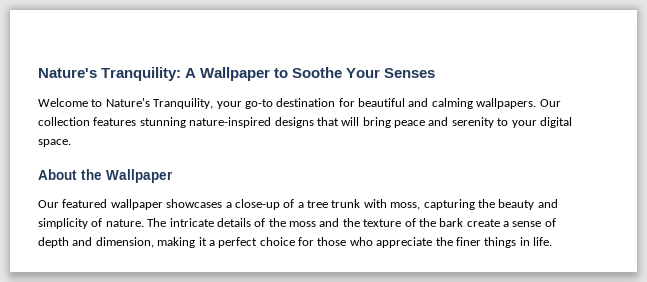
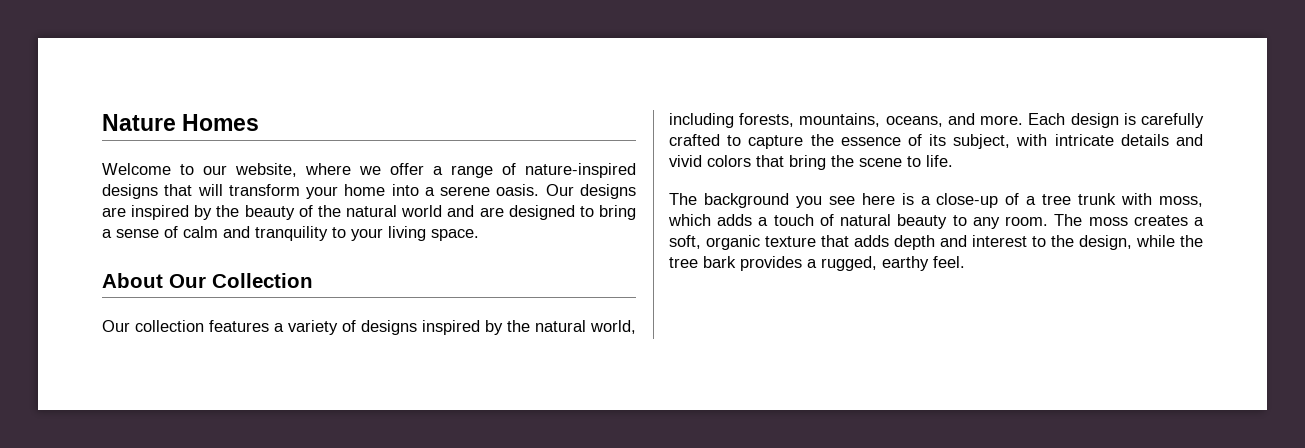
- Nature's Tranquility: A Wallpaper to Soothe Your Senses
- Welcome to Nature's Tranquility, your go-to destination for beautiful and calming wallpapers. Our collection features stunning nature-inspired designs that will bring peace and serenity to your digital space.
+ Nature Homes
+ Welcome to our website, where we offer a range of nature-inspired designs that will transform your home into a serene oasis. Our designs are inspired by the beauty of the natural world and are designed to bring a sense of calm and tranquility to your living space.
- About the Wallpaper
- Our featured wallpaper showcases a close-up of a tree trunk with moss, capturing the beauty and simplicity of nature. The intricate details of the moss and the texture of the bark create a sense of depth and dimension, making it a perfect choice for those who appreciate the finer things in life.
+ About Our Collection
+ Our collection features a variety of designs inspired by the natural world, including forests, mountains, oceans, and more. Each design is carefully crafted to capture the essence of its subject, with intricate details and vivid colors that bring the scene to life.
+ The background you see here is a close-up of a tree trunk with moss, which adds a touch of natural beauty to any room. The moss creates a soft, organic texture that adds depth and interest to the design, while the tree bark provides a rugged, earthy feel.

